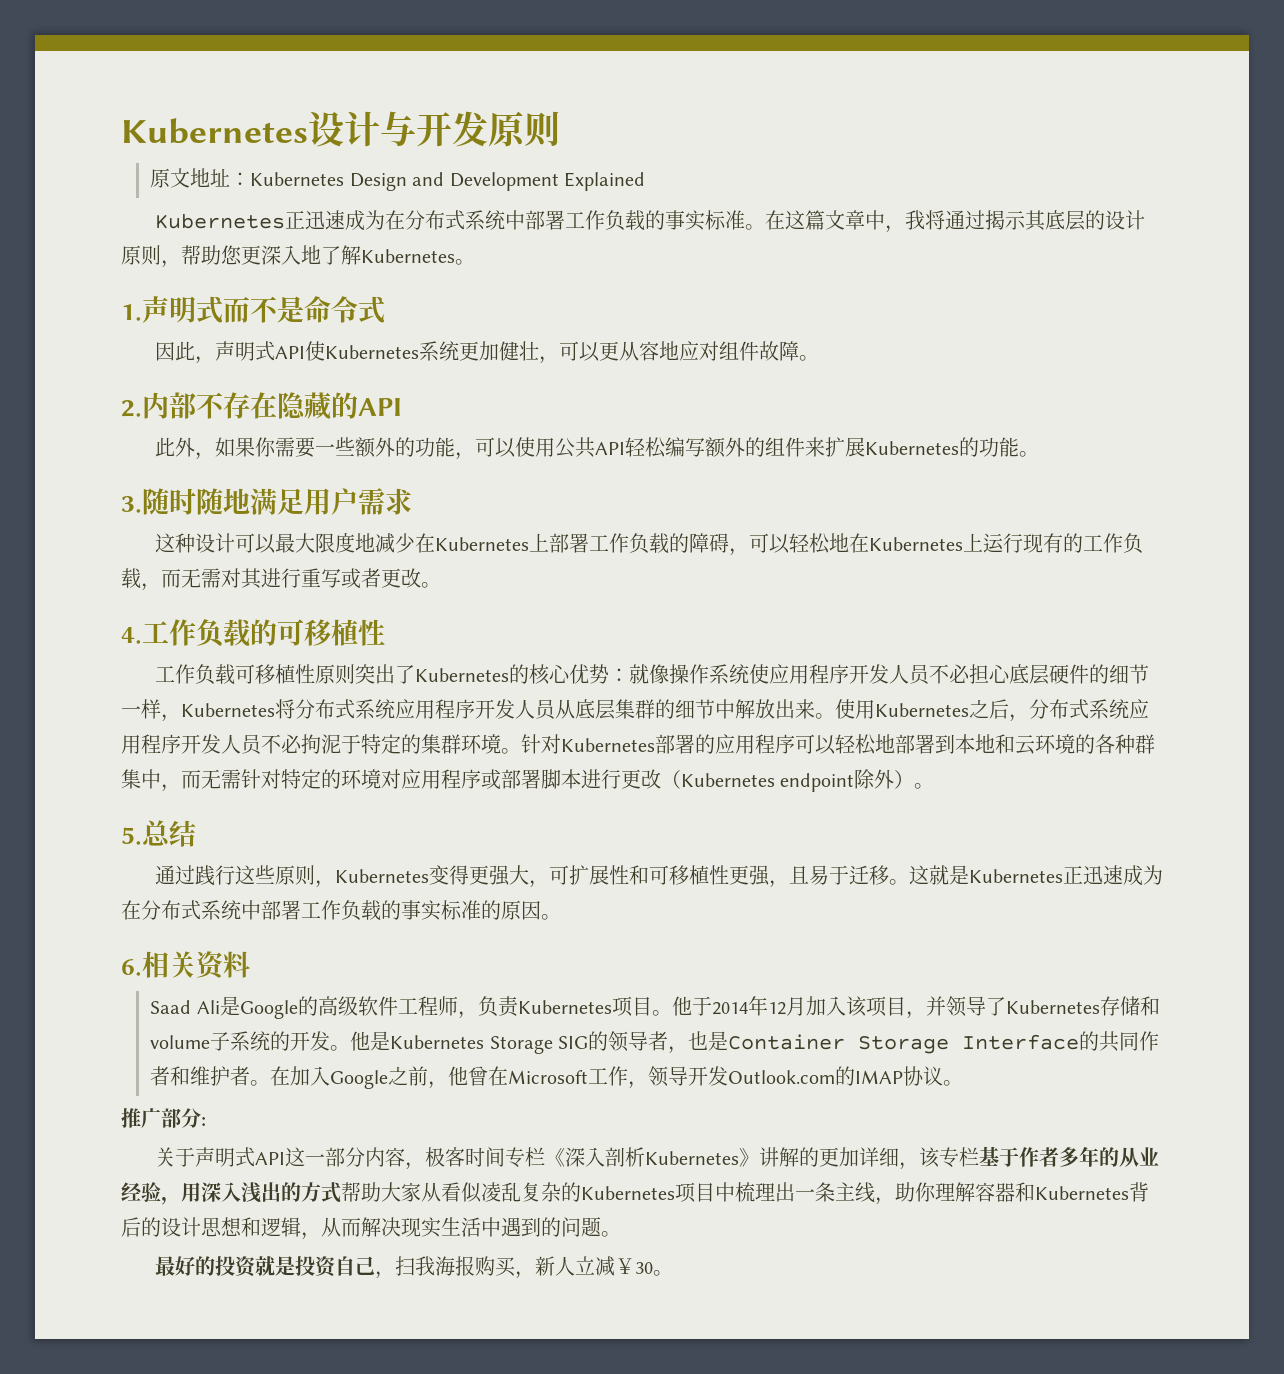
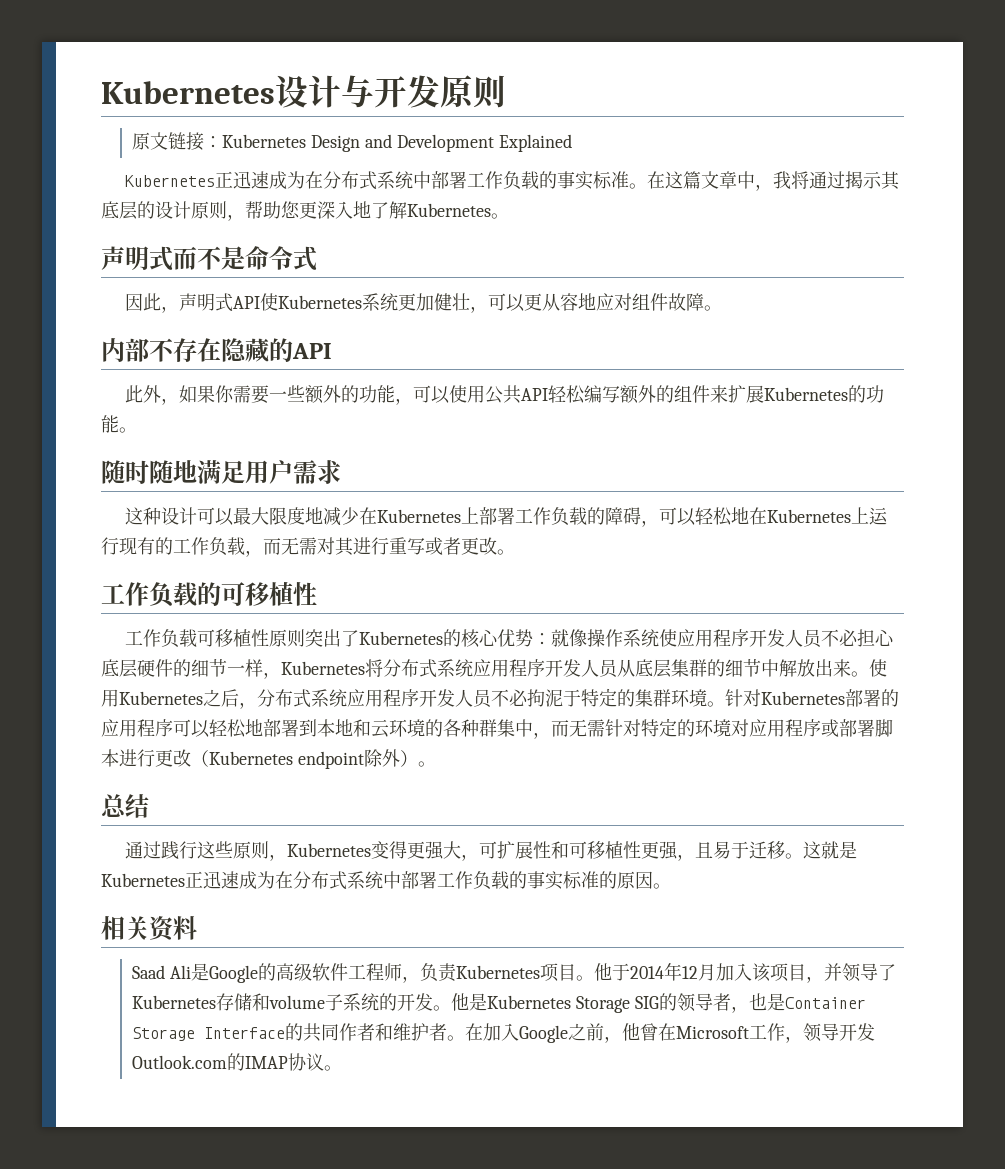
- 原文地址：Kubernetes Design and Development Explained
+ 原文链接：Kubernetes Design and Development Explained
- 1.声明式而不是命令式
+ 声明式而不是命令式
- 2.内部不存在隐藏的API
+ 内部不存在隐藏的API
- 3.随时随地满足用户需求
+ 随时随地满足用户需求
- 4.工作负载的可移植性
+ 工作负载的可移植性
- 5.总结
+ 总结
- 6.相关资料
+ 相关资料
- 推广部分:
- 关于声明式API这一部分内容，极客时间专栏《深入剖析Kubernetes》讲解的更加详细，该专栏基于作者多年的从业经验，用深入浅出的方式帮助大家从看似凌乱复杂的Kubernetes项目中梳理出一条主线，助你理解容器和Kubernetes背后的设计思想和逻辑，从而解决现实生活中遇到的问题。
- 最好的投资就是投资自己，扫我海报购买，新人立减￥30。

